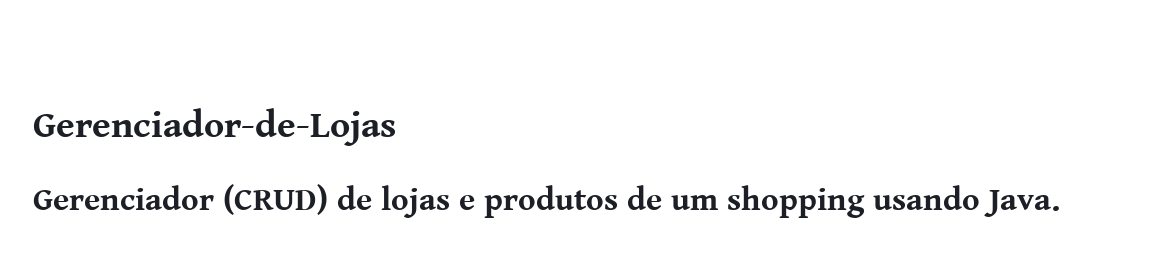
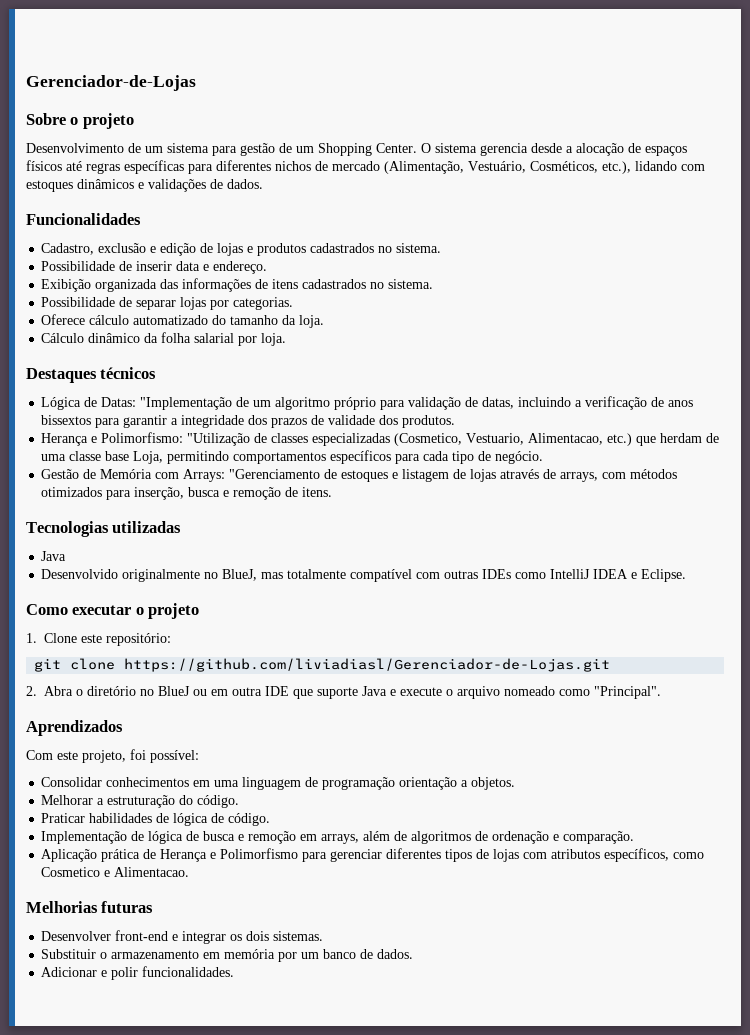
- Gerenciador (CRUD) de lojas e produtos de um shopping usando Java.
+ Sobre o projeto
+ Desenvolvimento de um sistema para gestão de um Shopping Center. O sistema gerencia desde a alocação de espaços físicos até regras específicas para diferentes nichos de mercado (Alimentação, Vestuário, Cosméticos, etc.), lidando com estoques dinâmicos e validações de dados.
+ Funcionalidades
+ Cadastro, exclusão e edição de lojas e produtos cadastrados no sistema.
+ Possibilidade de inserir data e endereço.
+ Exibição organizada das informações de itens cadastrados no sistema.
+ Possibilidade de separar lojas por categorias.
+ Oferece cálculo automatizado do tamanho da loja.
+ Cálculo dinâmico da folha salarial por loja.
+ Destaques técnicos
+ Lógica de Datas: "Implementação de um algoritmo próprio para validação de datas, incluindo a verificação de anos bissextos para garantir a integridade dos prazos de validade dos produtos.
+ Herança e Polimorfismo: "Utilização de classes especializadas (Cosmetico, Vestuario, Alimentacao, etc.) que herdam de uma classe base Loja, permitindo comportamentos específicos para cada tipo de negócio.
+ Gestão de Memória com Arrays: "Gerenciamento de estoques e listagem de lojas através de arrays, com métodos otimizados para inserção, busca e remoção de itens.
+ Tecnologias utilizadas
+ Java
+ Desenvolvido originalmente no BlueJ, mas totalmente compatível com outras IDEs como IntelliJ IDEA e Eclipse.
+ Como executar o projeto
+ 1. Clone este repositório:
+ git clone https://github.com/liviadiasl/Gerenciador-de-Lojas.git
+ 2. Abra o diretório no BlueJ ou em outra IDE que suporte Java e execute o arquivo nomeado como "Principal".
+ Aprendizados
+ Com este projeto, foi possível:
+ Consolidar conhecimentos em uma linguagem de programação orientação a objetos.
+ Melhorar a estruturação do código.
+ Praticar habilidades de lógica de código.
+ Implementação de lógica de busca e remoção em arrays, além de algoritmos de ordenação e comparação.
+ Aplicação prática de Herança e Polimorfismo para gerenciar diferentes tipos de lojas com atributos específicos, como Cosmetico e Alimentacao.
+ Melhorias futuras
+ Desenvolver front-end e integrar os dois sistemas.
+ Substituir o armazenamento em memória por um banco de dados.
+ Adicionar e polir funcionalidades.

